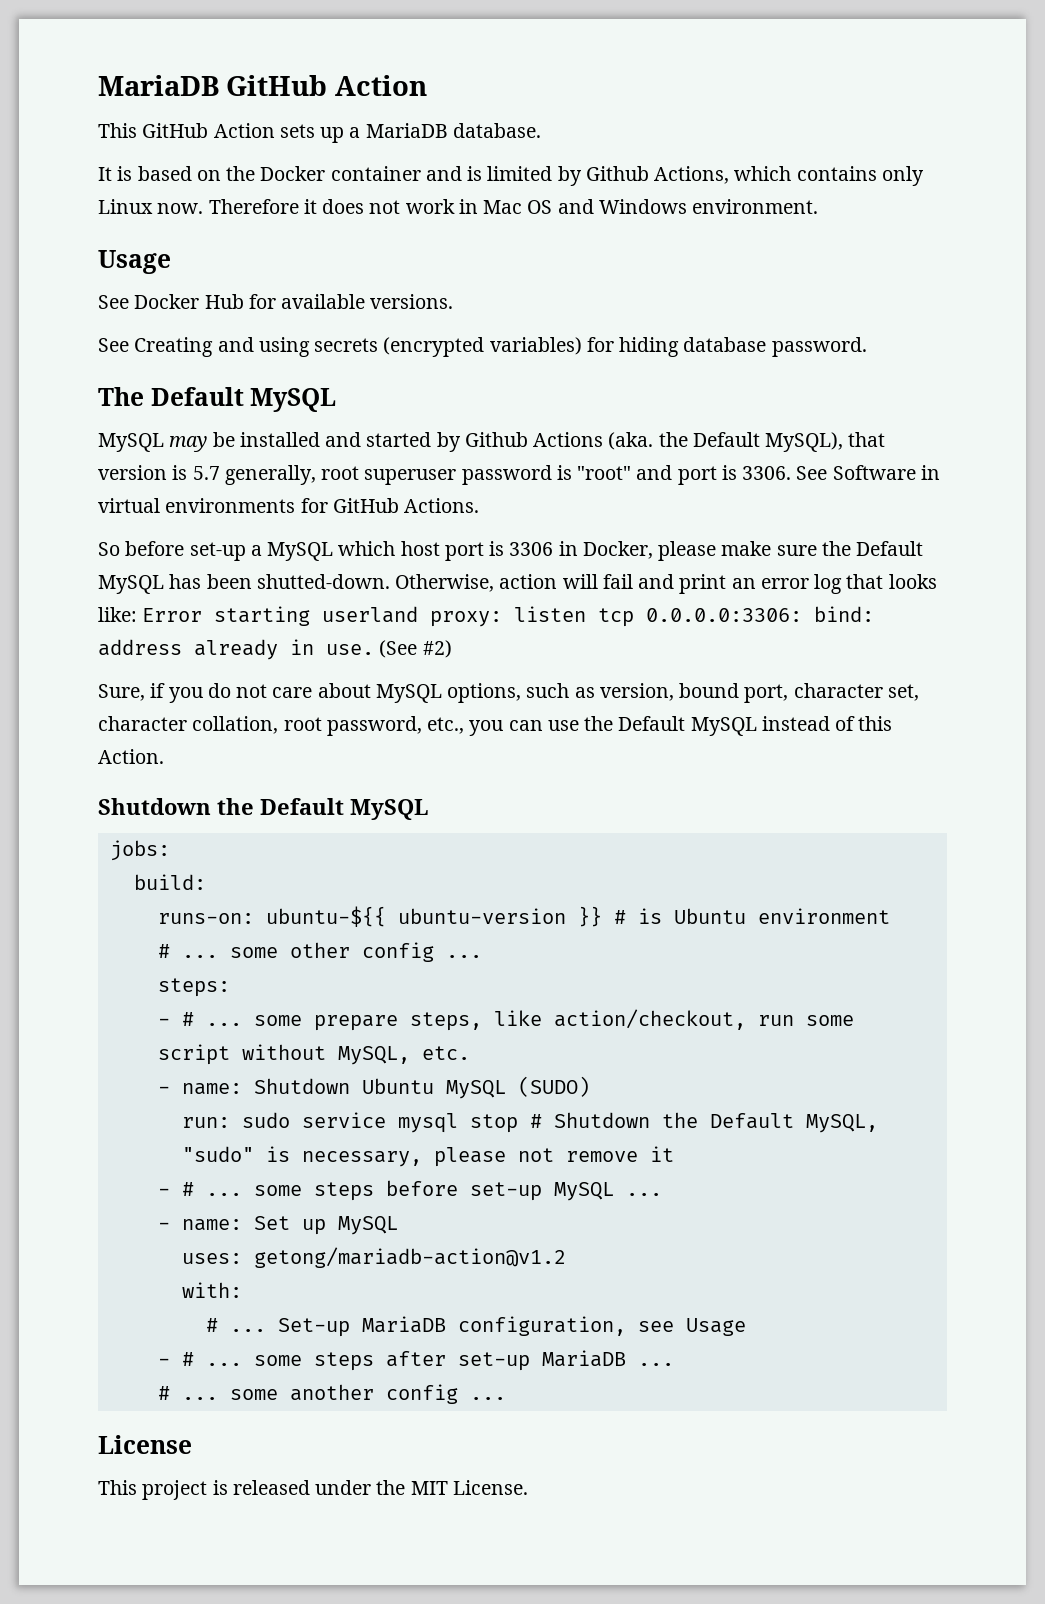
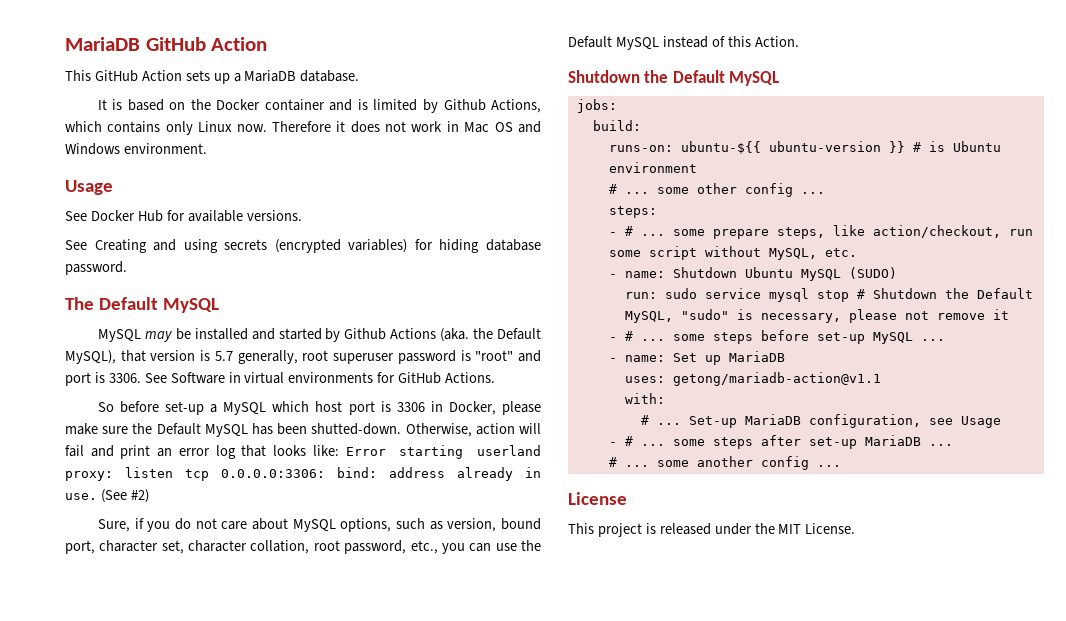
- - name: Set up MySQL
+ - name: Set up MariaDB
- uses: getong/mariadb-action@v1.2
+ uses: getong/mariadb-action@v1.1

